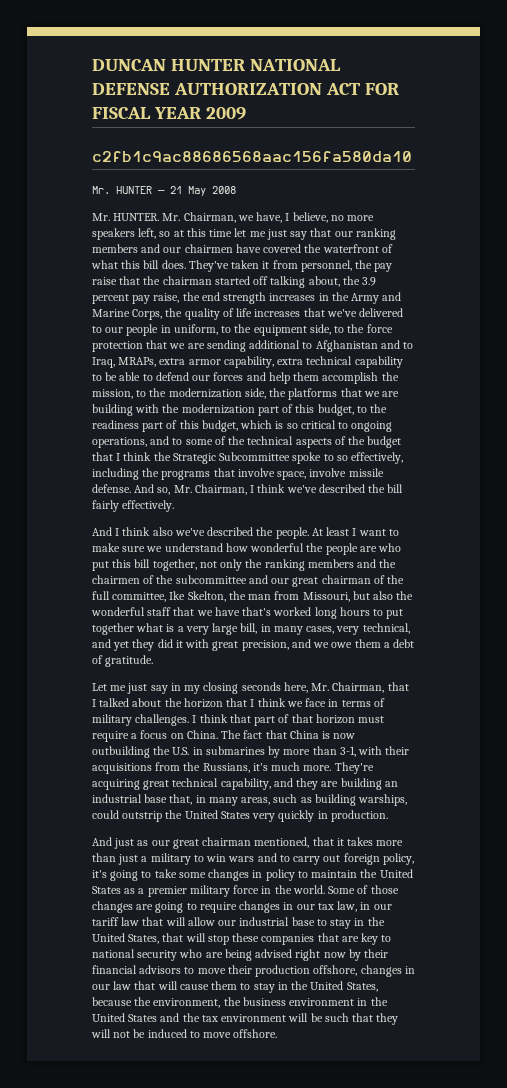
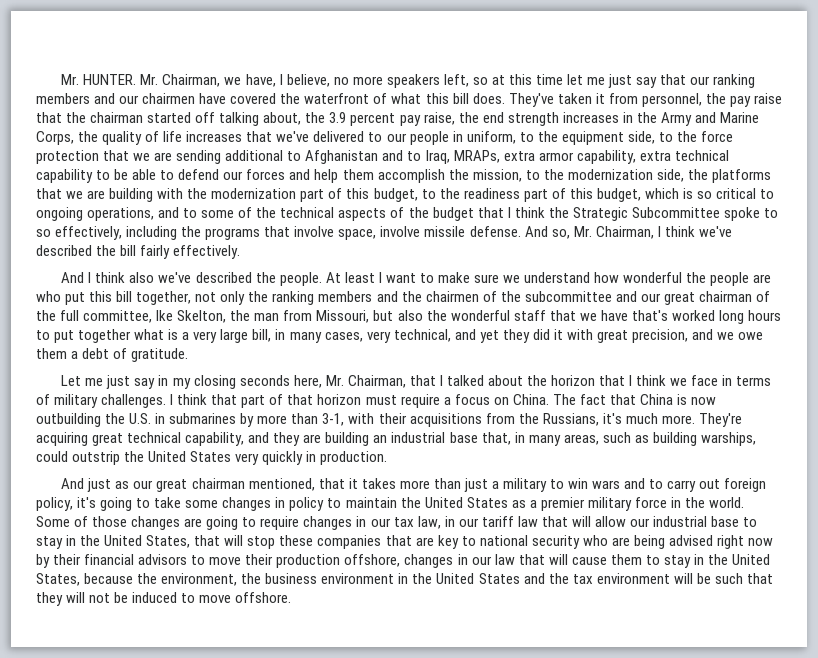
- DUNCAN HUNTER NATIONAL DEFENSE AUTHORIZATION ACT FOR FISCAL YEAR 2009
- c2fb1c9ac88686568aac156fa580da10
- Mr. HUNTER — 21 May 2008

